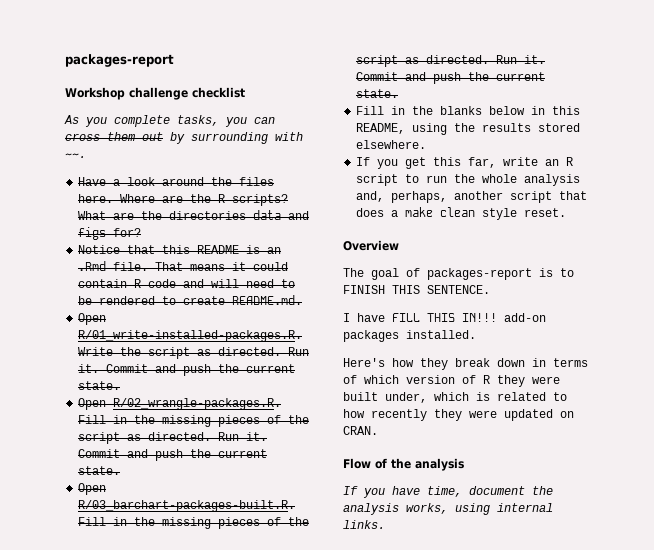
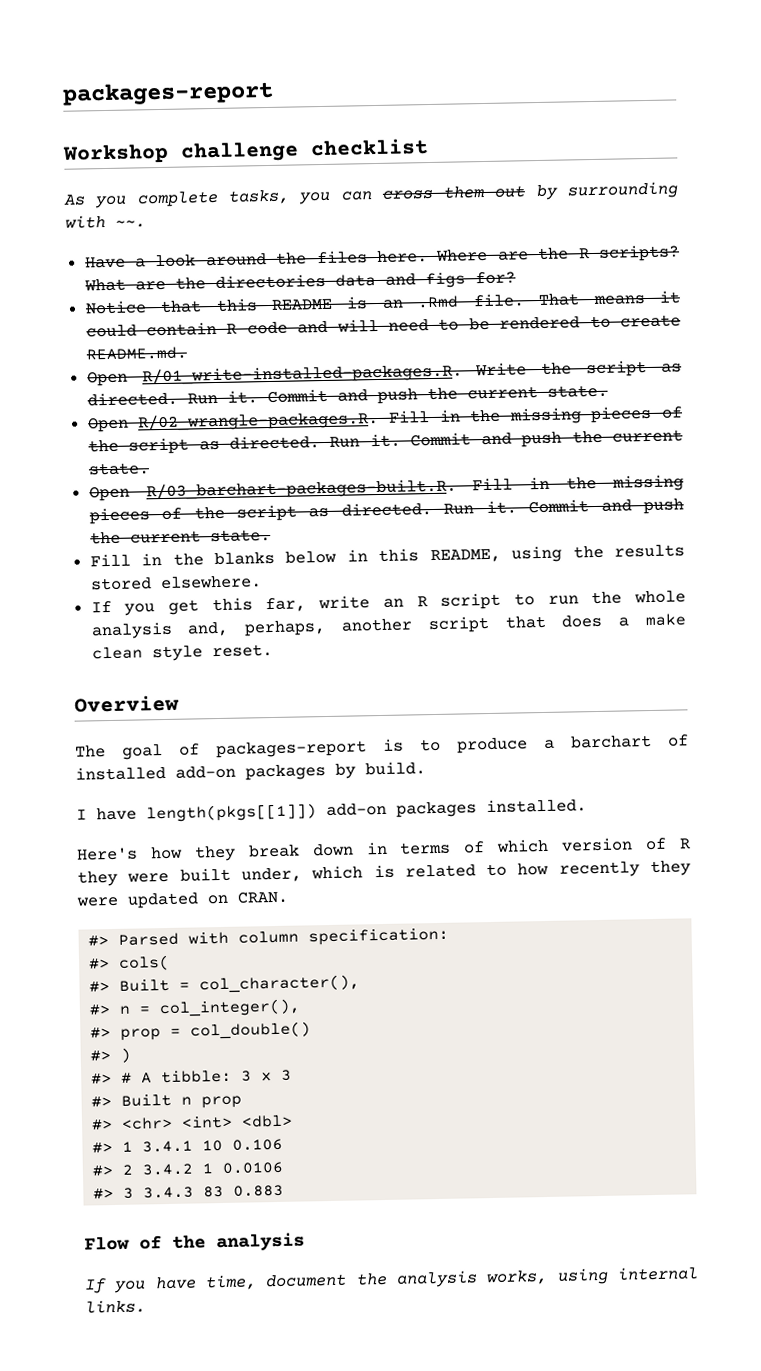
- The goal of packages-report is to FINISH THIS SENTENCE.
+ The goal of packages-report is to produce a barchart of installed add-on packages by build.
- I have FILL THIS IN!!! add-on packages installed.
+ I have length(pkgs[[1]]) add-on packages installed.
+ #> Parsed with column specification:
+ #> cols(
+ #> Built = col_character(),
+ #> n = col_integer(),
+ #> prop = col_double()
+ #> )
+ #> # A tibble: 3 x 3
+ #> Built n prop
+ #> <chr> <int> <dbl>
+ #> 1 3.4.1 10 0.106
+ #> 2 3.4.2 1 0.0106
+ #> 3 3.4.3 83 0.883

